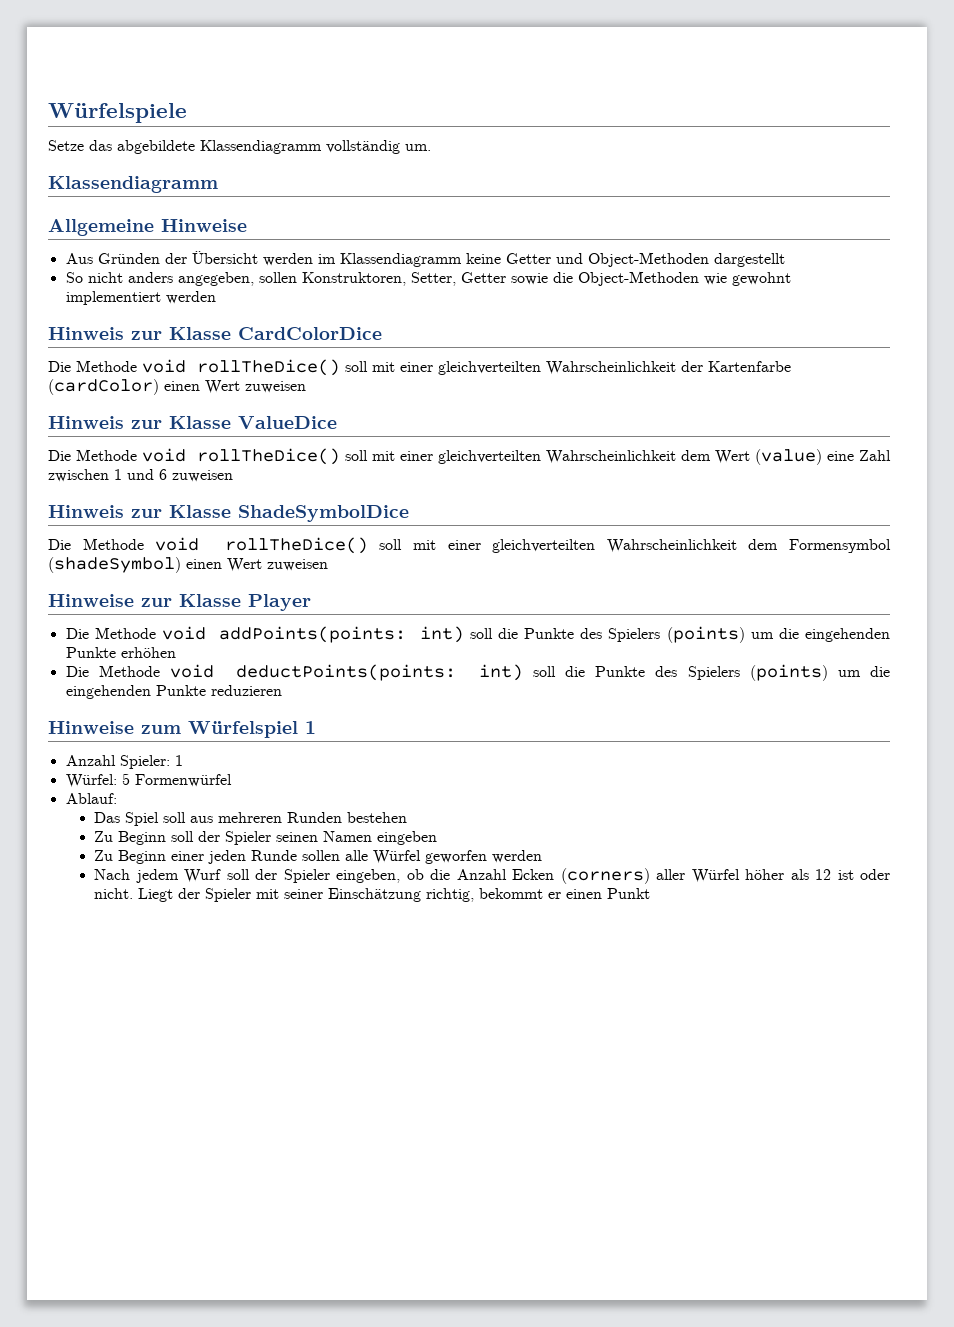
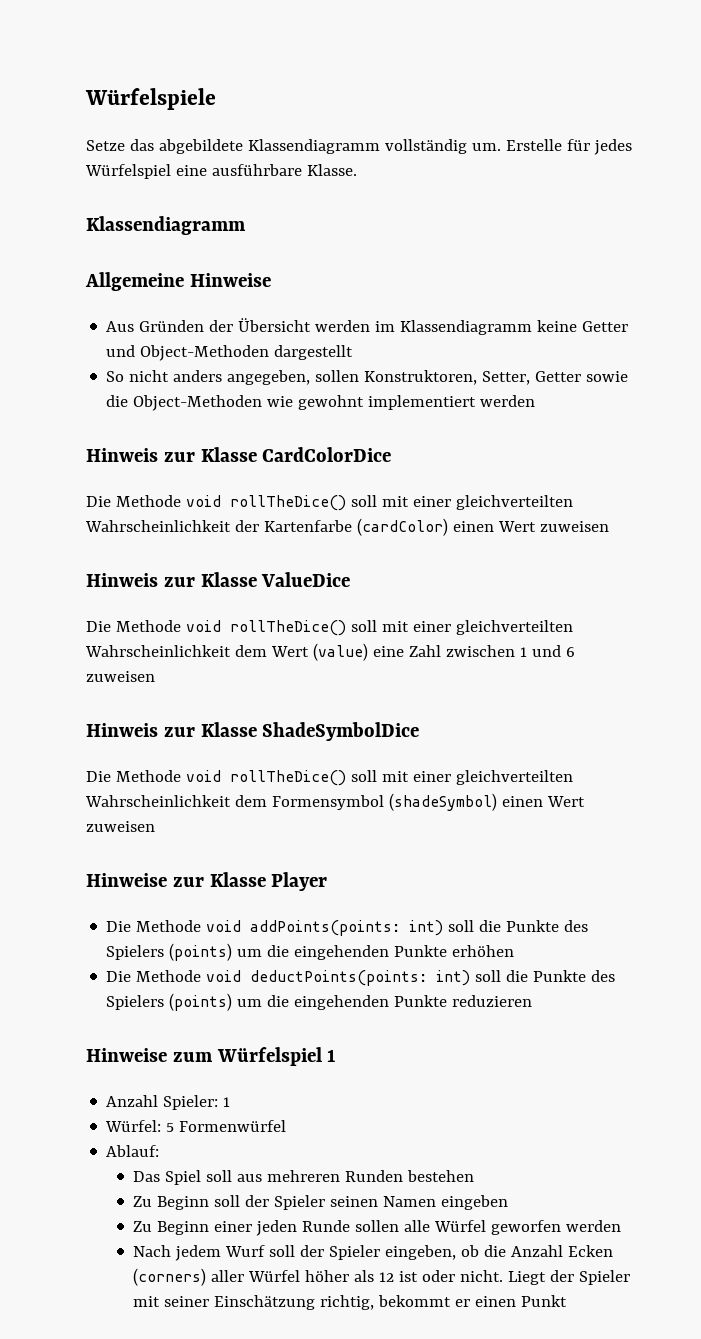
+ Erstelle für jedes Würfelspiel eine ausführbare Klasse.

